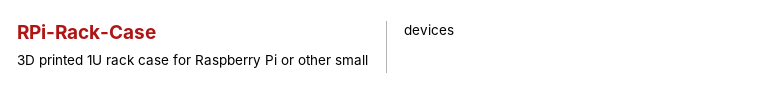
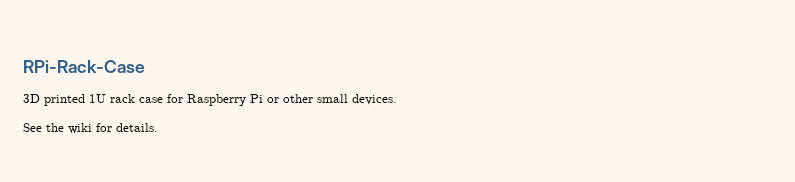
- 3D printed 1U rack case for Raspberry Pi or other small devices
+ 3D printed 1U rack case for Raspberry Pi or other small devices.
+ See the wiki for details.

